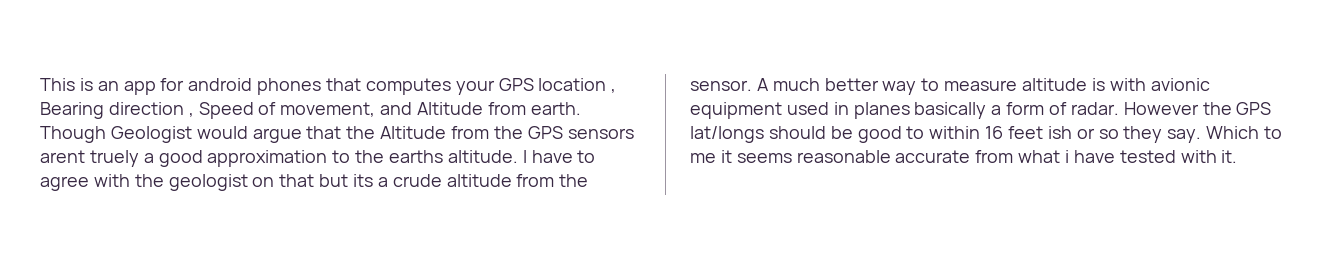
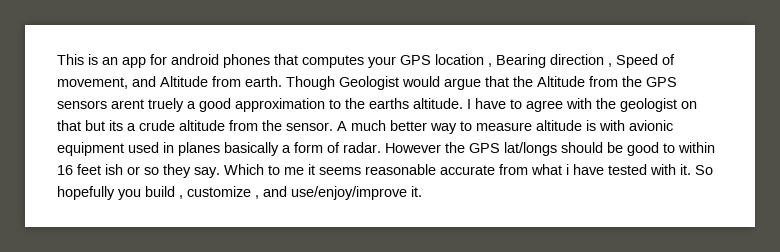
+ So hopefully you build , customize , and use/enjoy/improve it.

